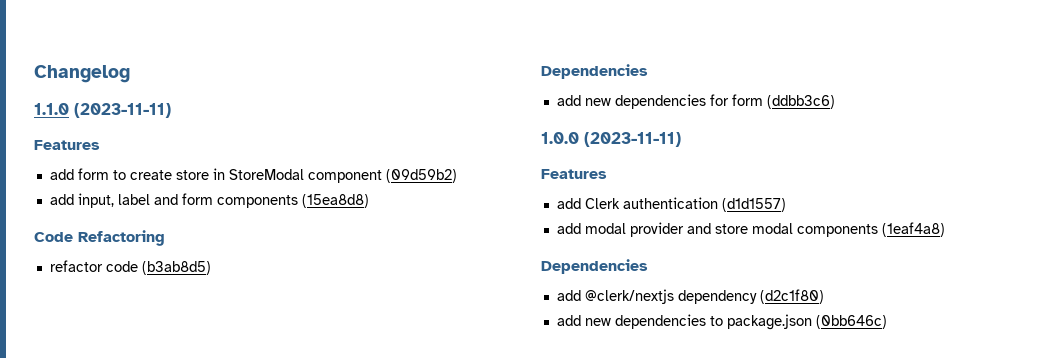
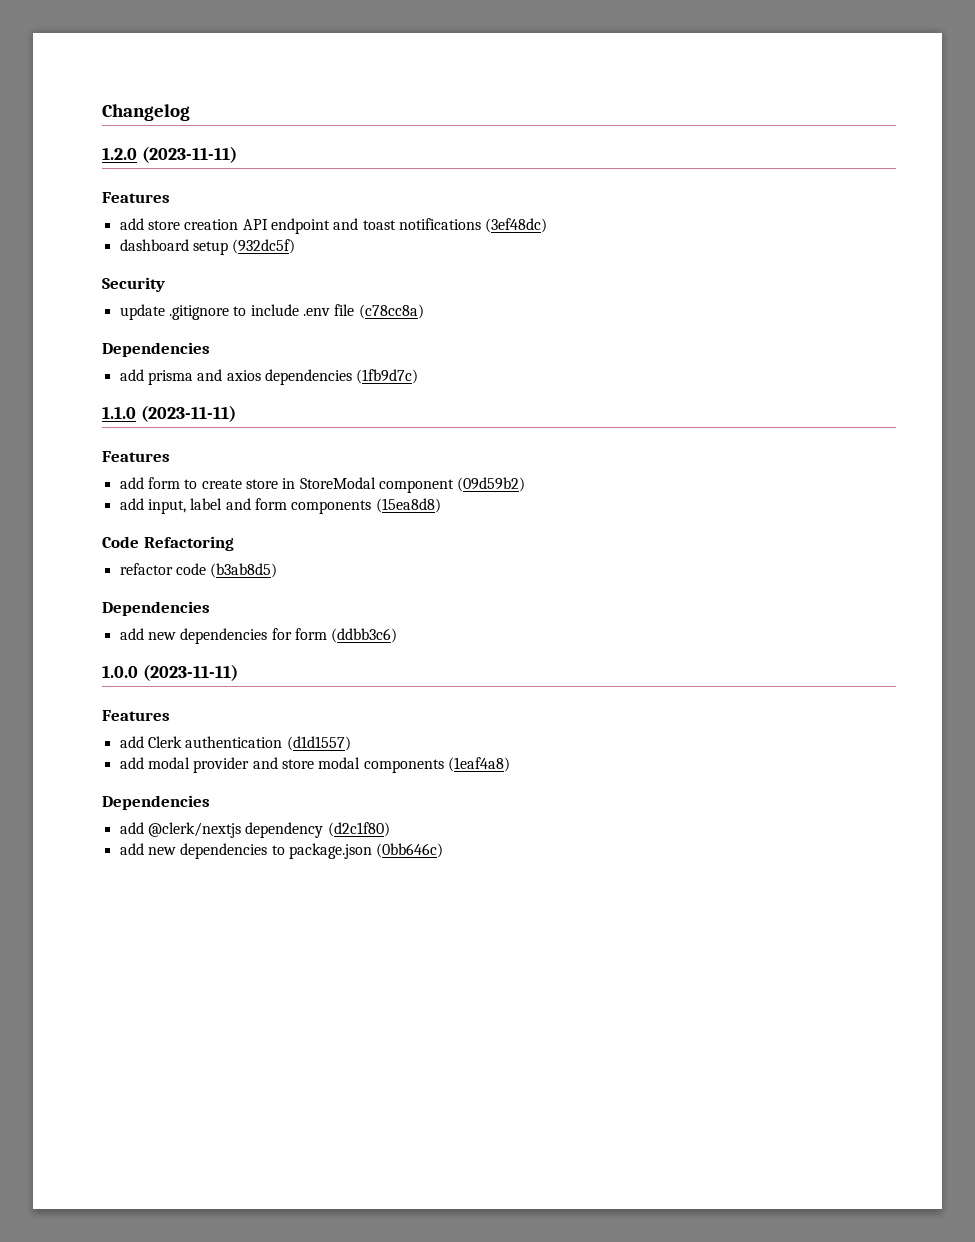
+ 1.2.0 (2023-11-11)
+ Features
+ add store creation API endpoint and toast notifications (3ef48dc)
+ dashboard setup (932dc5f)
+ Security
+ update .gitignore to include .env file (c78cc8a)
+ Dependencies
+ add prisma and axios dependencies (1fb9d7c)

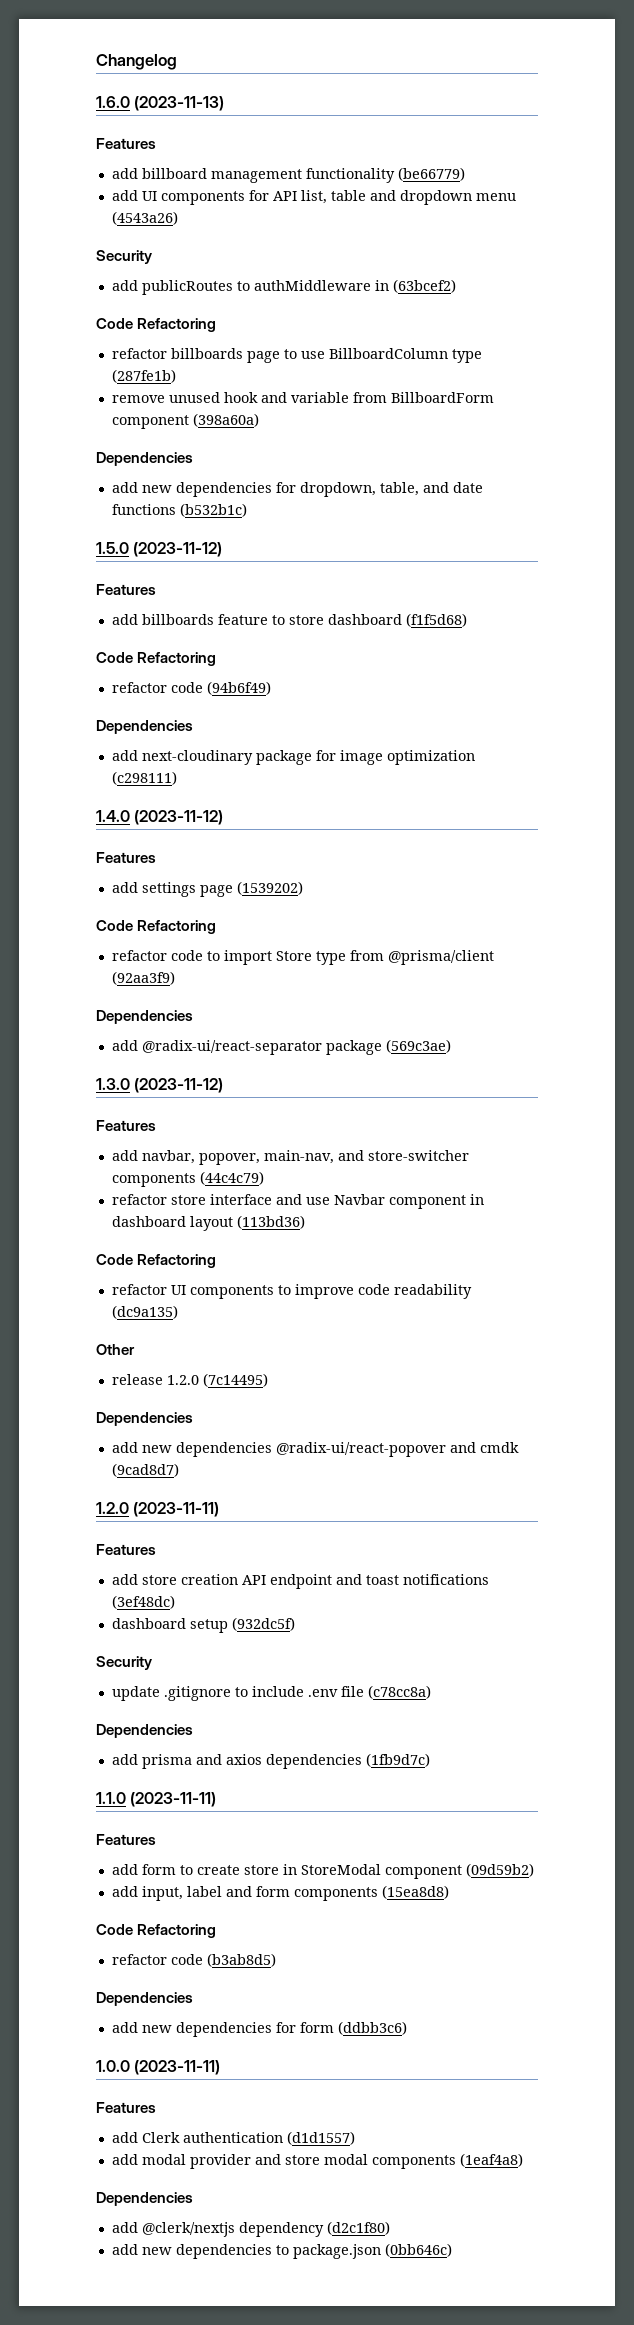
+ 1.6.0 (2023-11-13)
+ Features
+ add billboard management functionality (be66779)
+ add UI components for API list, table and dropdown menu (4543a26)
+ Security
+ add publicRoutes to authMiddleware in (63bcef2)
+ Code Refactoring
+ refactor billboards page to use BillboardColumn type (287fe1b)
+ remove unused hook and variable from BillboardForm component (398a60a)
+ Dependencies
+ add new dependencies for dropdown, table, and date functions (b532b1c)
+ 1.5.0 (2023-11-12)
+ Features
+ add billboards feature to store dashboard (f1f5d68)
+ Code Refactoring
+ refactor code (94b6f49)
+ Dependencies
+ add next-cloudinary package for image optimization (c298111)
+ 1.4.0 (2023-11-12)
+ Features
+ add settings page (1539202)
+ Code Refactoring
+ refactor code to import Store type from @prisma/client (92aa3f9)
+ Dependencies
+ add @radix-ui/react-separator package (569c3ae)
+ 1.3.0 (2023-11-12)
+ Features
+ add navbar, popover, main-nav, and store-switcher components (44c4c79)
+ refactor store interface and use Navbar component in dashboard layout (113bd36)
+ Code Refactoring
+ refactor UI components to improve code readability (dc9a135)
+ Other
+ release 1.2.0 (7c14495)
+ Dependencies
+ add new dependencies @radix-ui/react-popover and cmdk (9cad8d7)

